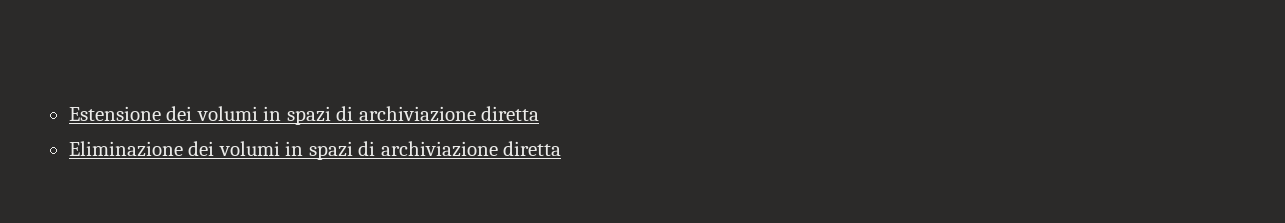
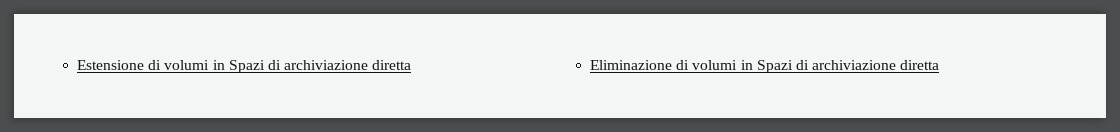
- Estensione dei volumi in spazi di archiviazione diretta
+ Estensione di volumi in Spazi di archiviazione diretta
- Eliminazione dei volumi in spazi di archiviazione diretta
+ Eliminazione di volumi in Spazi di archiviazione diretta

